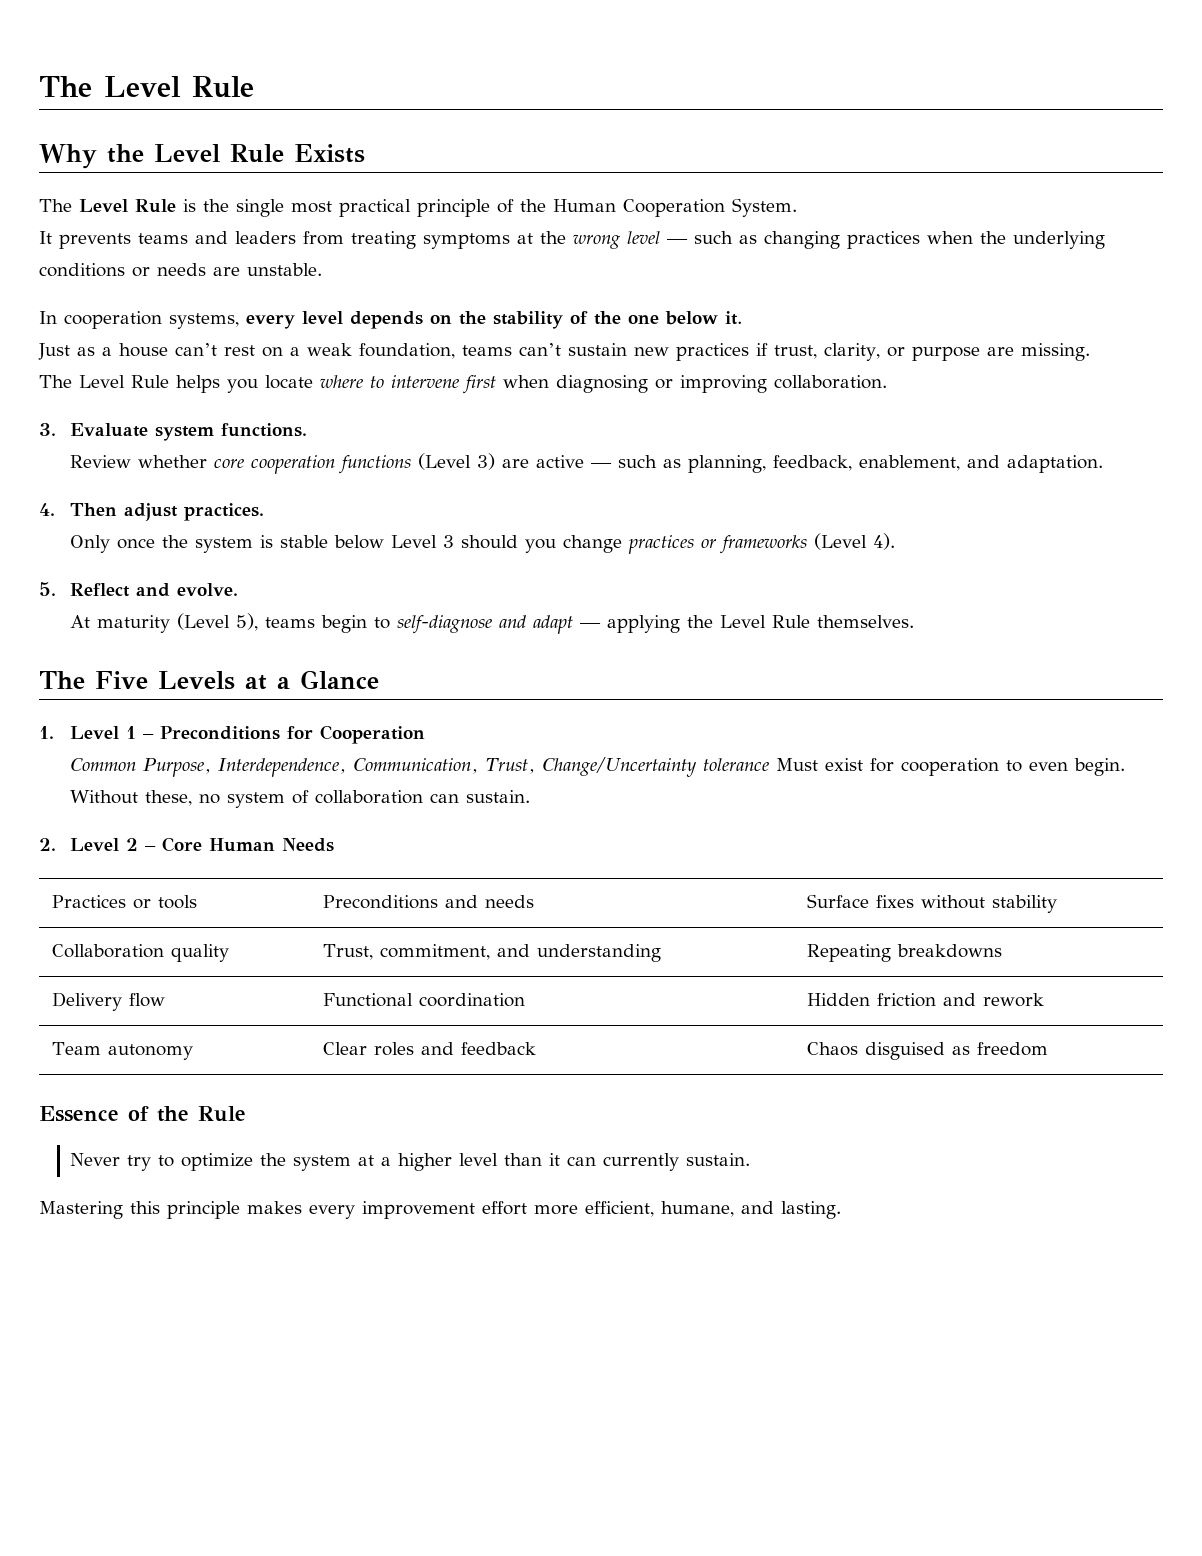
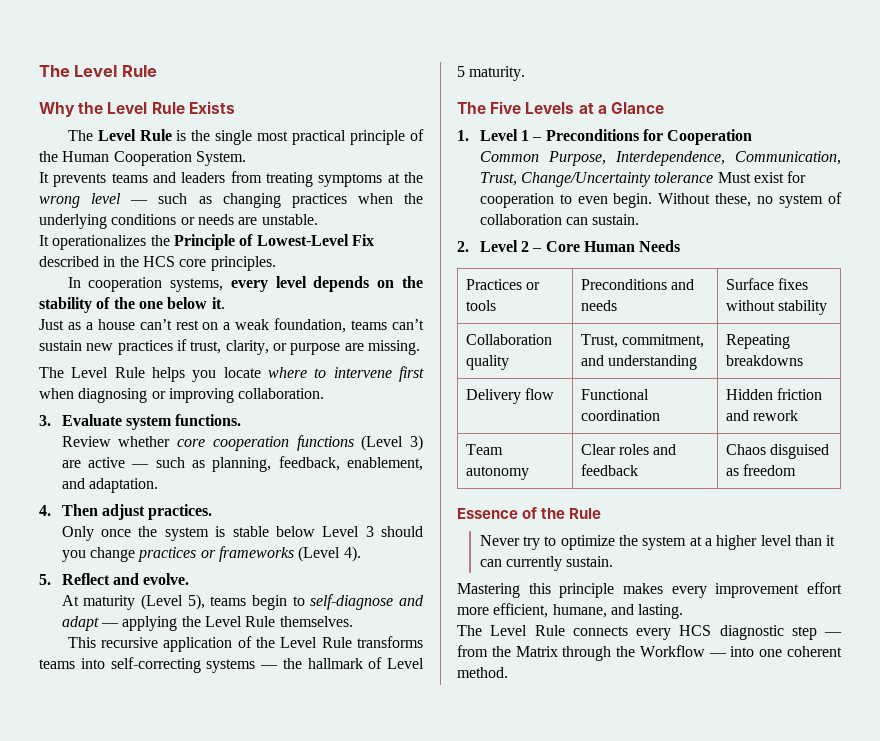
+ It operationalizes the Principle of Lowest-Level Fix described in the HCS core principles.
+ This recursive application of the Level Rule transforms teams into self-correcting systems — the hallmark of Level 5 maturity.
+ The Level Rule connects every HCS diagnostic step — from the Matrix through the Workflow — into one coherent method.

